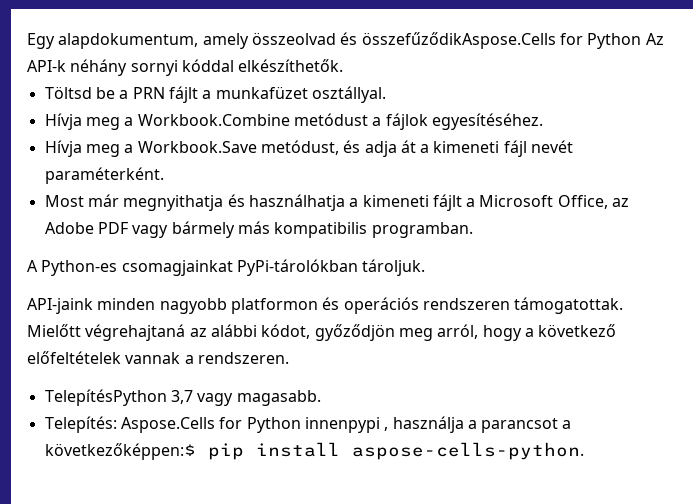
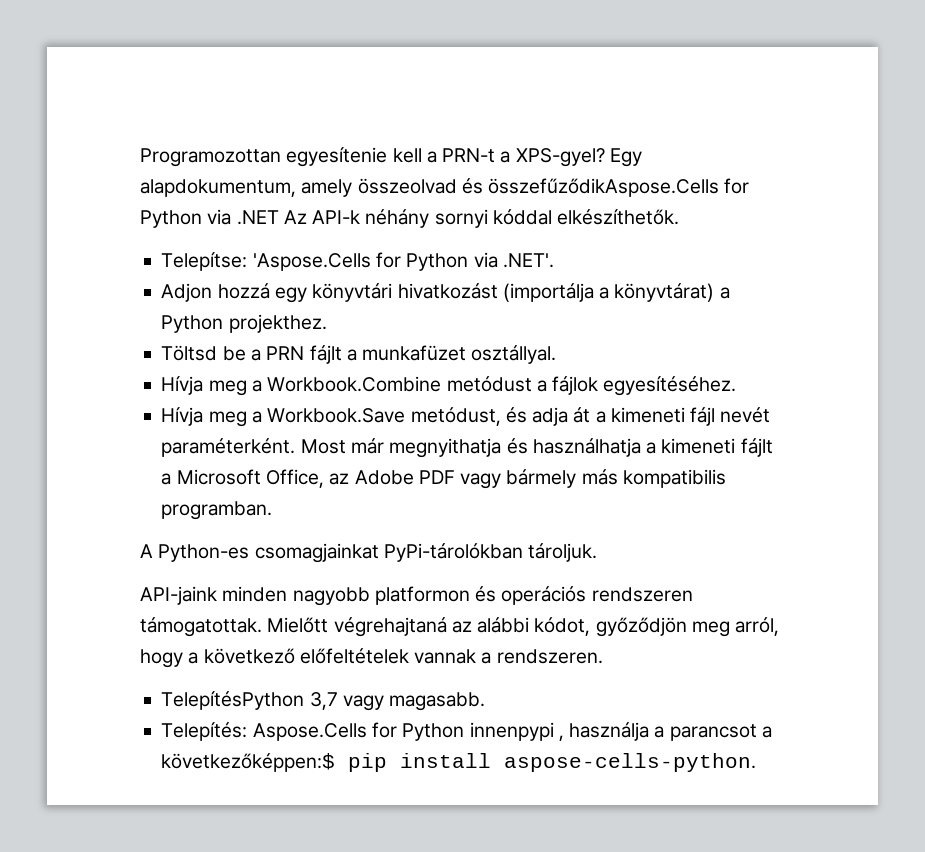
+ Programozottan egyesítenie kell a PRN-t a XPS-gyel?
- Egy alapdokumentum, amely összeolvad és összefűződikAspose.Cells for Python Az API-k néhány sornyi kóddal elkészíthetők.
+ Egy alapdokumentum, amely összeolvad és összefűződikAspose.Cells for Python via .NET Az API-k néhány sornyi kóddal elkészíthetők.
+ Telepítse: 'Aspose.Cells for Python via .NET'.
+ Adjon hozzá egy könyvtári hivatkozást (importálja a könyvtárat) a Python projekthez.
- Hívja meg a Workbook.Save metódust, és adja át a kimeneti fájl nevét paraméterként.
- Most már megnyithatja és használhatja a kimeneti fájlt a Microsoft Office, az Adobe PDF vagy bármely más kompatibilis programban.
+ Hívja meg a Workbook.Save metódust, és adja át a kimeneti fájl nevét paraméterként. Most már megnyithatja és használhatja a kimeneti fájlt a Microsoft Office, az Adobe PDF vagy bármely más kompatibilis programban.

